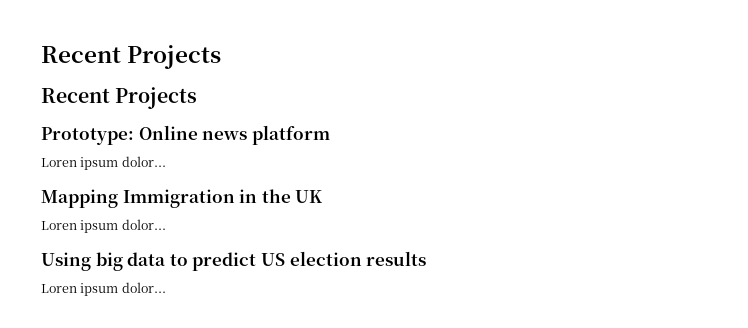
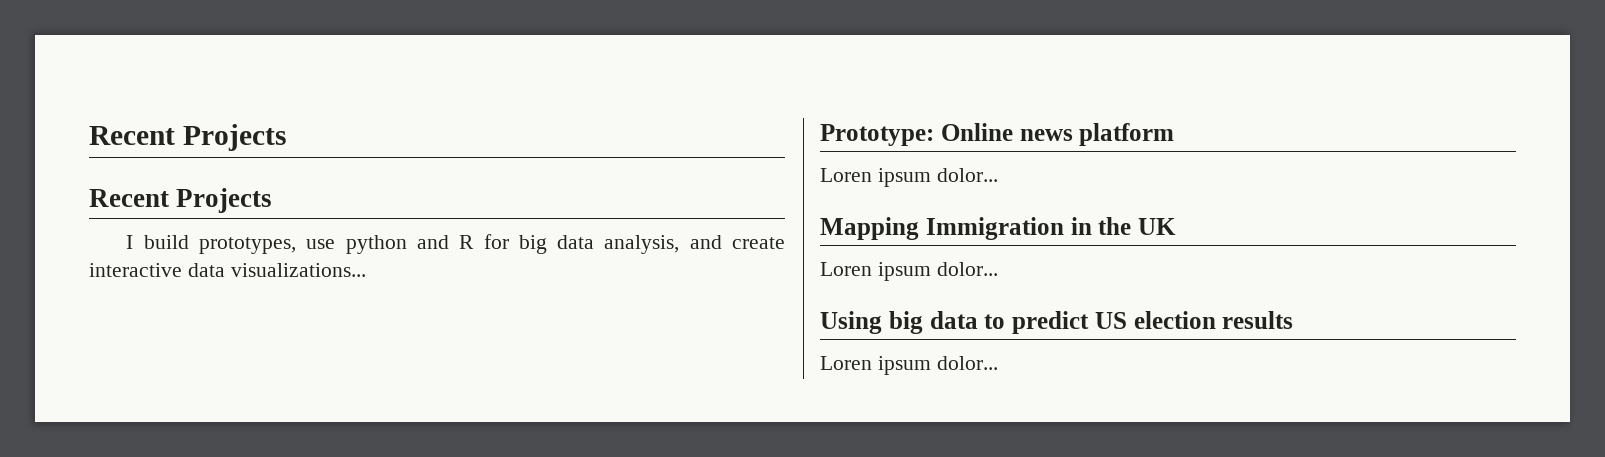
+ I build prototypes, use python and R for big data analysis, and create interactive data visualizations...

